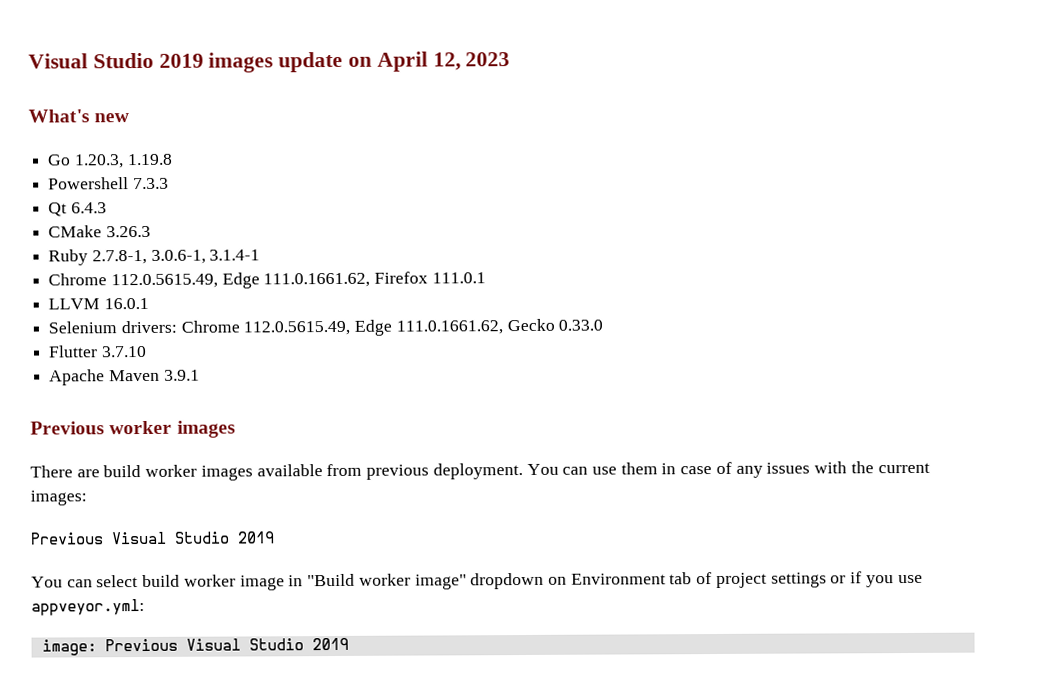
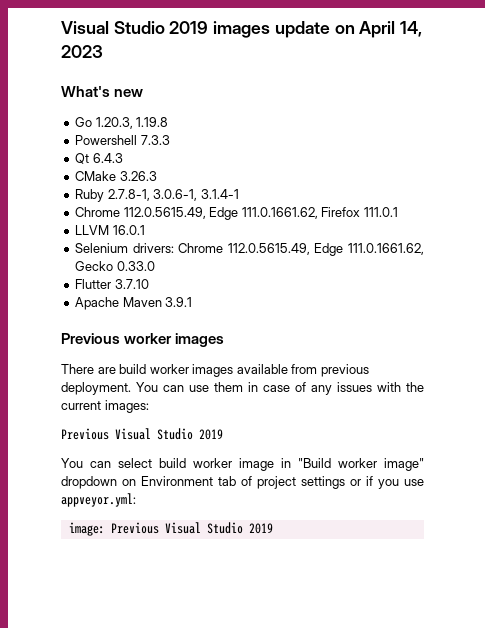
- Visual Studio 2019 images update on April 12, 2023
+ Visual Studio 2019 images update on April 14, 2023

